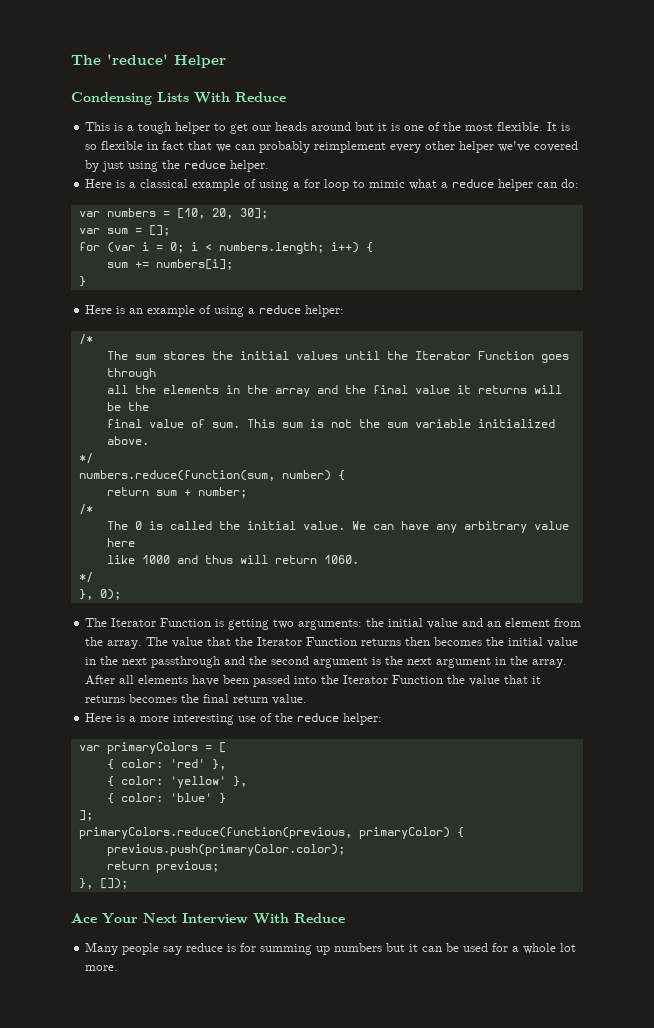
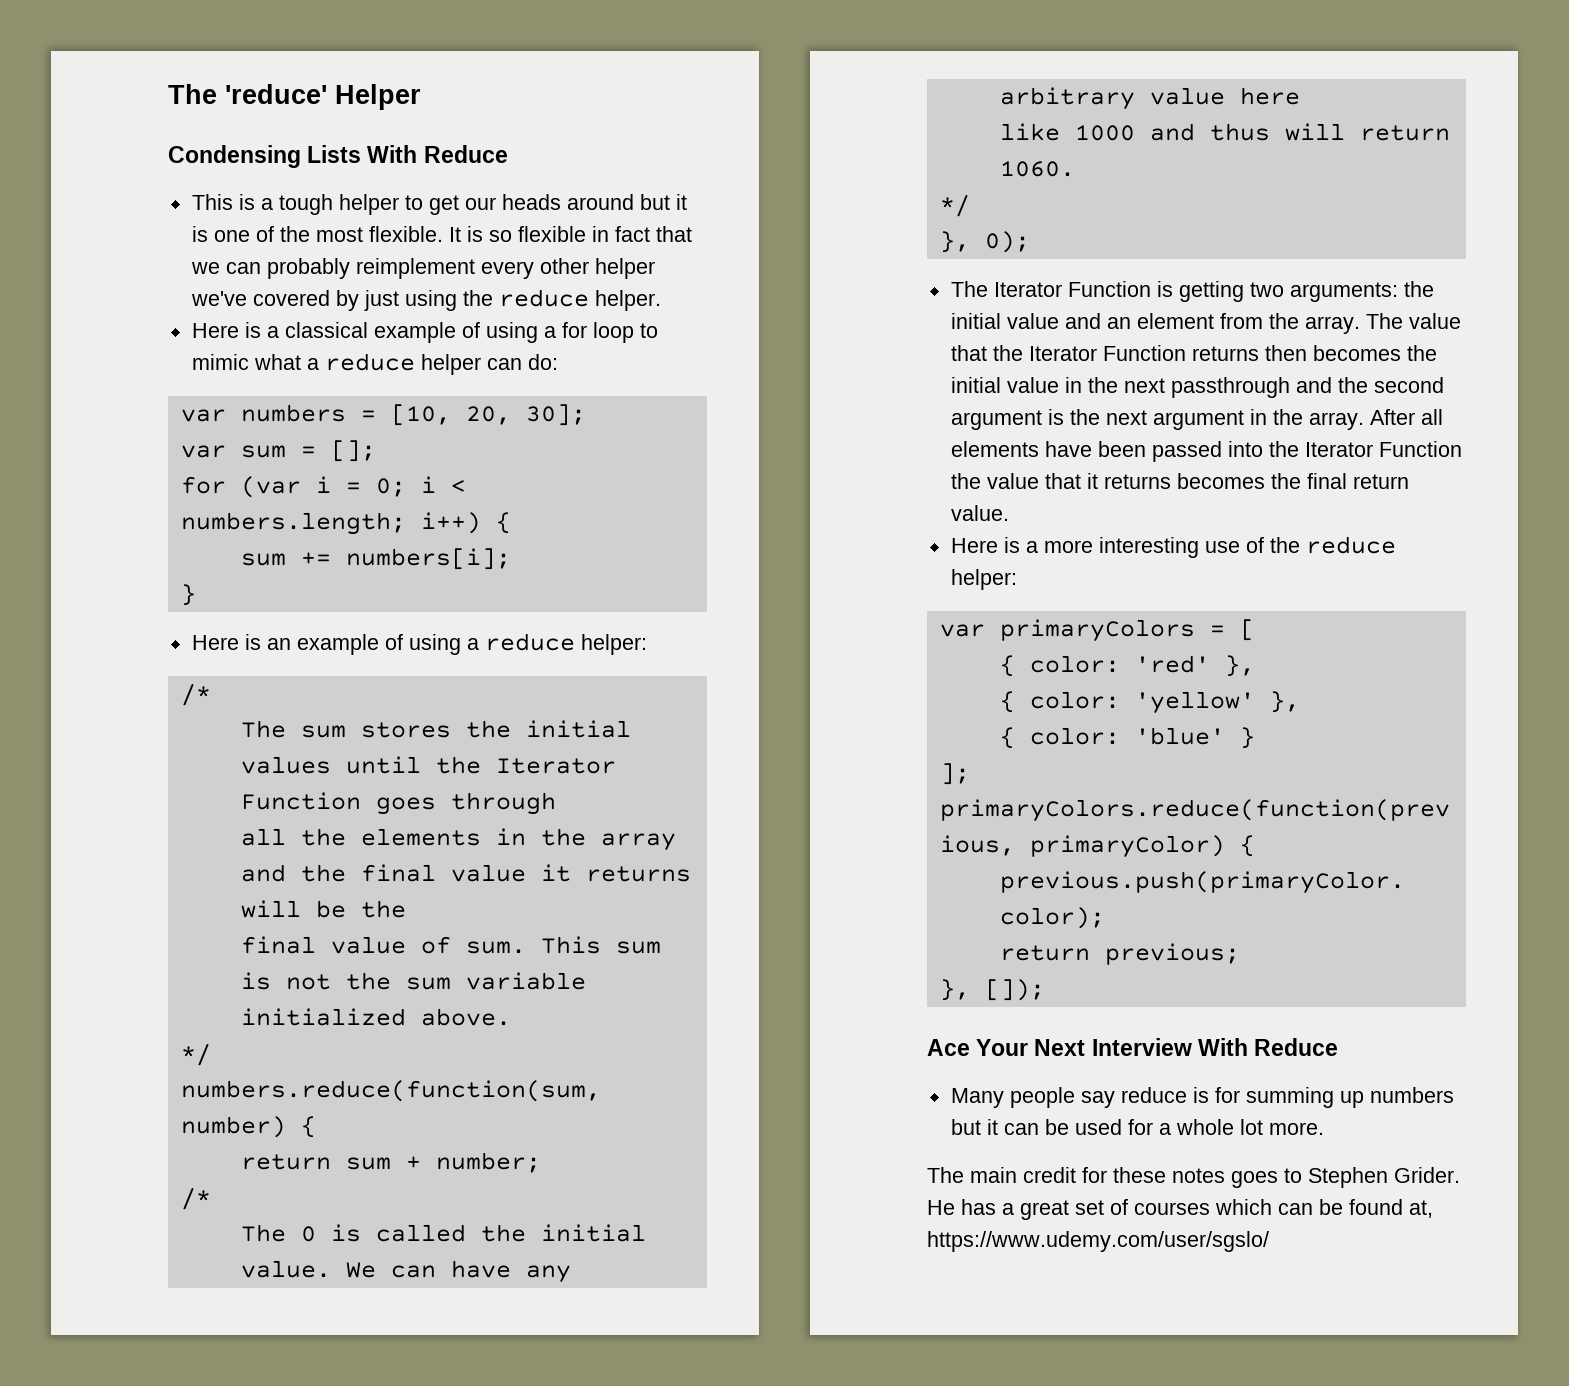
+ The main credit for these notes goes to Stephen Grider. He has a great set of courses which can be found at, https://www.udemy.com/user/sgslo/

